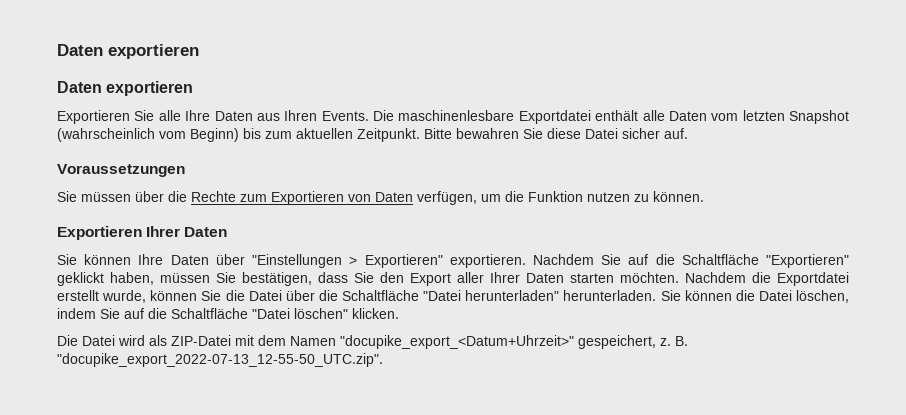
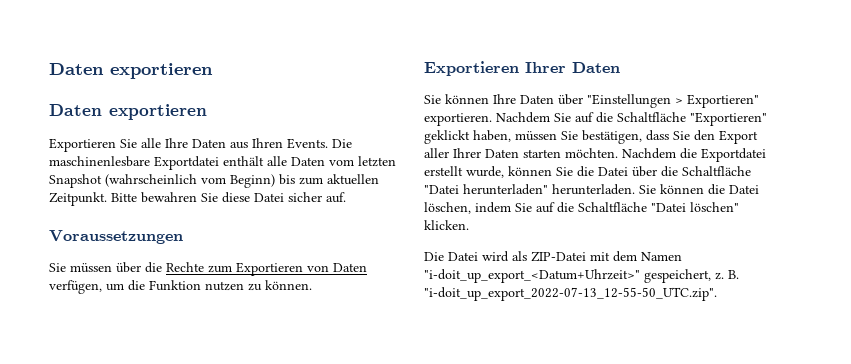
- Die Datei wird als ZIP-Datei mit dem Namen "docupike_export_<Datum+Uhrzeit>" gespeichert, z.
+ Die Datei wird als ZIP-Datei mit dem Namen "i-doit_up_export_<Datum+Uhrzeit>" gespeichert, z.
- B. "docupike_export_2022-07-13_12-55-50_UTC.zip".
+ B. "i-doit_up_export_2022-07-13_12-55-50_UTC.zip".

